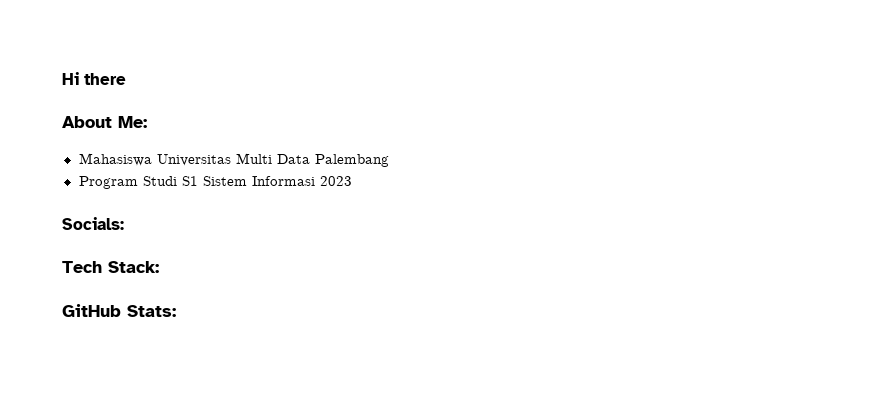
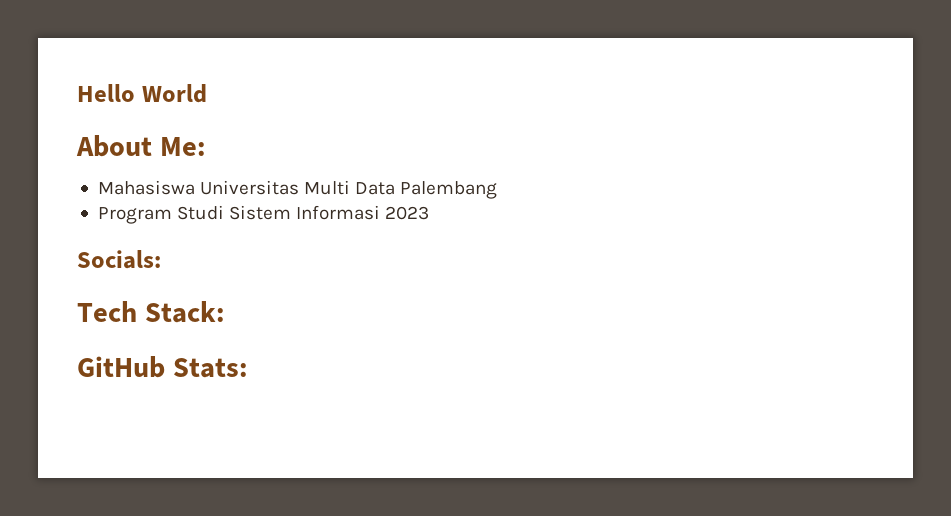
- Hi there
+ Hello World
- Program Studi S1 Sistem Informasi 2023
+ Program Studi Sistem Informasi 2023

